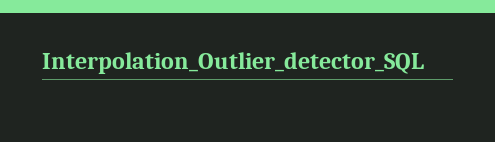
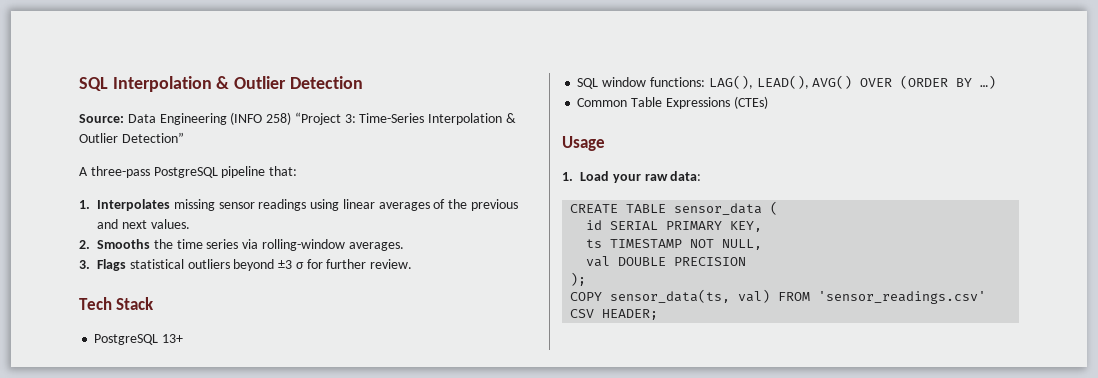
- Interpolation_Outlier_detector_SQL
+ SQL Interpolation & Outlier Detection
+ Source: Data Engineering (INFO 258) “Project 3: Time-Series Interpolation & Outlier Detection”
+ A three-pass PostgreSQL pipeline that:
+ 1. Interpolates missing sensor readings using linear averages of the previous and next values.
+ 2. Smooths the time series via rolling-window averages.
+ 3. Flags statistical outliers beyond ±3 σ for further review.
+ Tech Stack
+ PostgreSQL 13+
+ SQL window functions: LAG(), LEAD(), AVG() OVER (ORDER BY …)
+ Common Table Expressions (CTEs)
+ Usage
+ 1. Load your raw data:
+ CREATE TABLE sensor_data (
+ id SERIAL PRIMARY KEY,
+ ts TIMESTAMP NOT NULL,
+ val DOUBLE PRECISION
+ );
+ COPY sensor_data(ts, val) FROM 'sensor_readings.csv' CSV HEADER;

